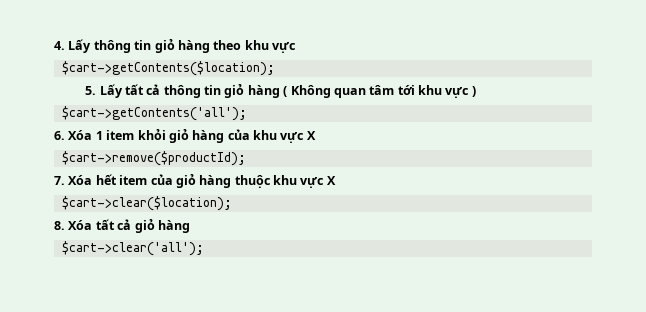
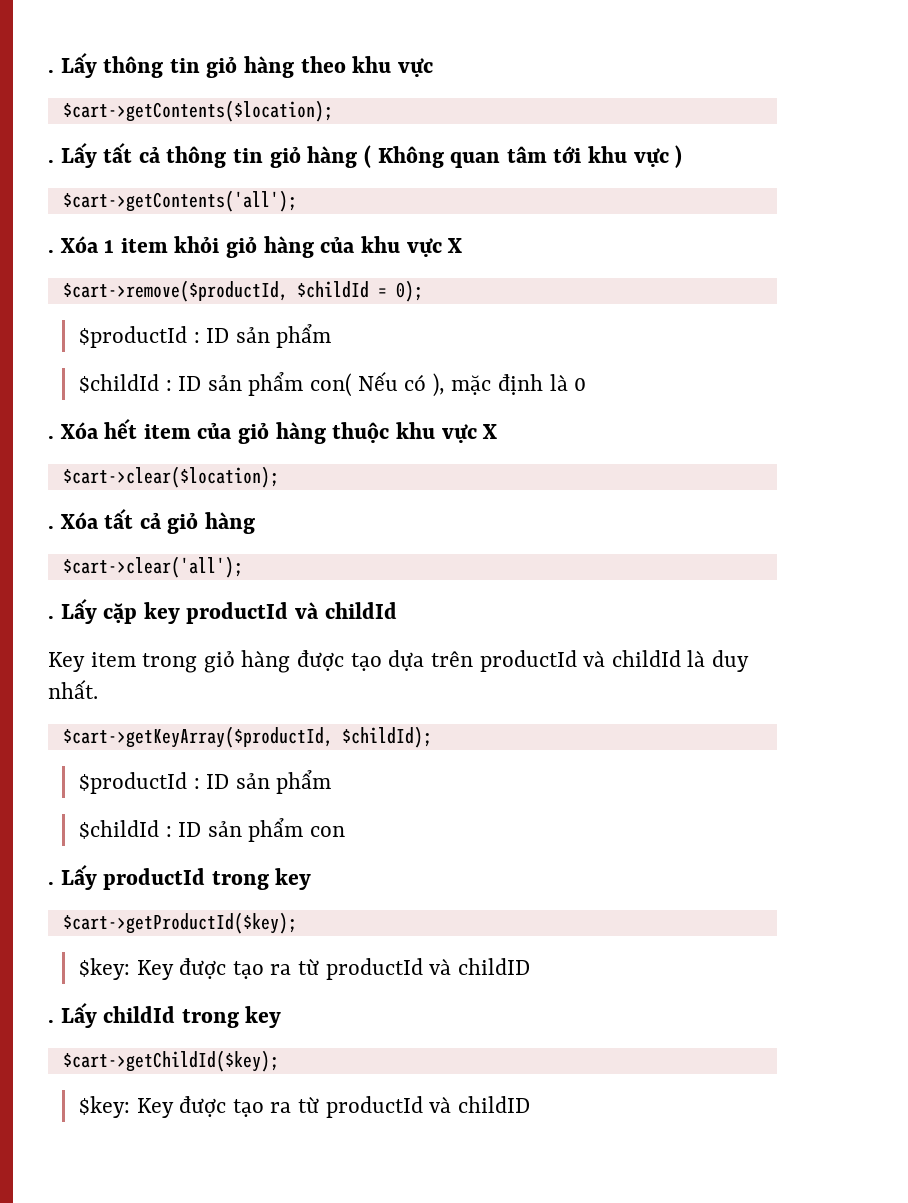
- 4. Lấy thông tin giỏ hàng theo khu vực
+ . Lấy thông tin giỏ hàng theo khu vực
- 5. Lấy tất cả thông tin giỏ hàng ( Không quan tâm tới khu vực )
+ . Lấy tất cả thông tin giỏ hàng ( Không quan tâm tới khu vực )
- 6. Xóa 1 item khỏi giỏ hàng của khu vực X
+ . Xóa 1 item khỏi giỏ hàng của khu vực X
- $cart->remove($productId);
- 7. Xóa hết item của giỏ hàng thuộc khu vực X
+ $cart->remove($productId, $childId = 0);
+ $productId : ID sản phẩm
+ $childId : ID sản phẩm con( Nếu có ), mặc định là 0
+ . Xóa hết item của giỏ hàng thuộc khu vực X
- 8. Xóa tất cả giỏ hàng
+ . Xóa tất cả giỏ hàng
+ . Lấy cặp key productId và childId
+ Key item trong giỏ hàng được tạo dựa trên productId và childId là duy nhất.
+ $cart->getKeyArray($productId, $childId);
+ $productId : ID sản phẩm
+ $childId : ID sản phẩm con
+ . Lấy productId trong key
+ $cart->getProductId($key);
+ $key: Key được tạo ra từ productId và childID
+ . Lấy childId trong key
+ $cart->getChildId($key);
+ $key: Key được tạo ra từ productId và childID

